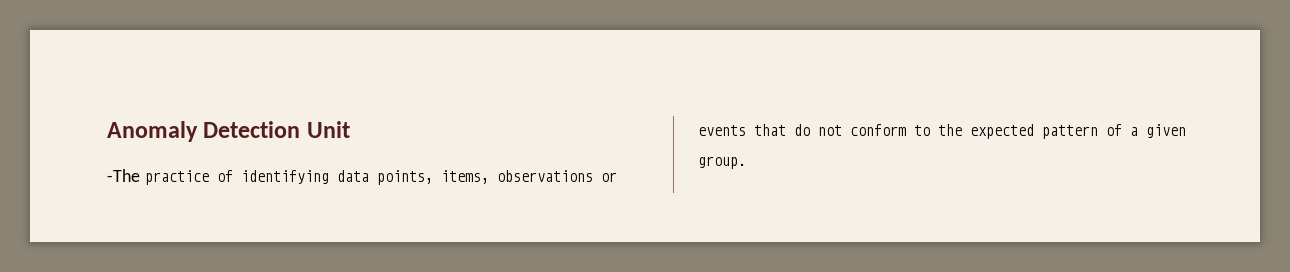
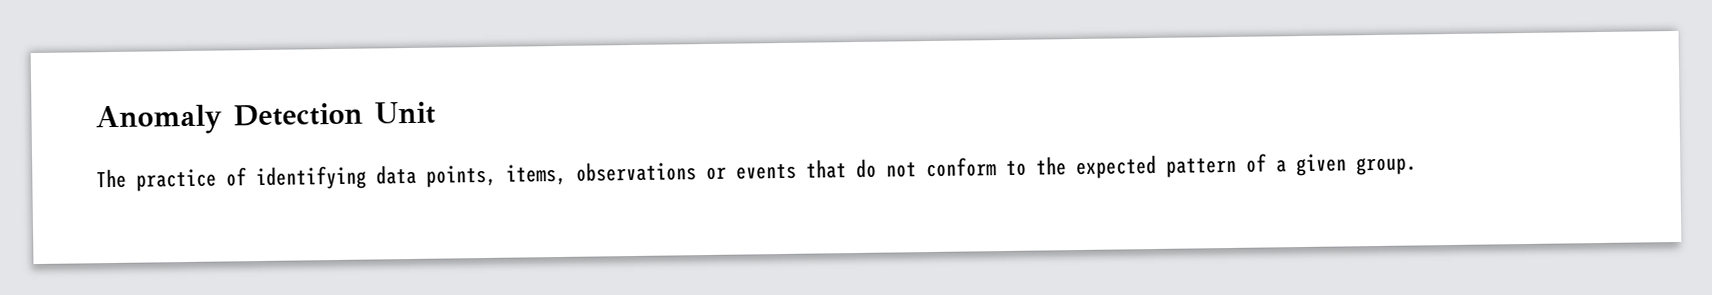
- -The practice of identifying data points, items, observations or events that do not conform to the expected pattern of a given group.
+ The practice of identifying data points, items, observations or events that do not conform to the expected pattern of a given group.

